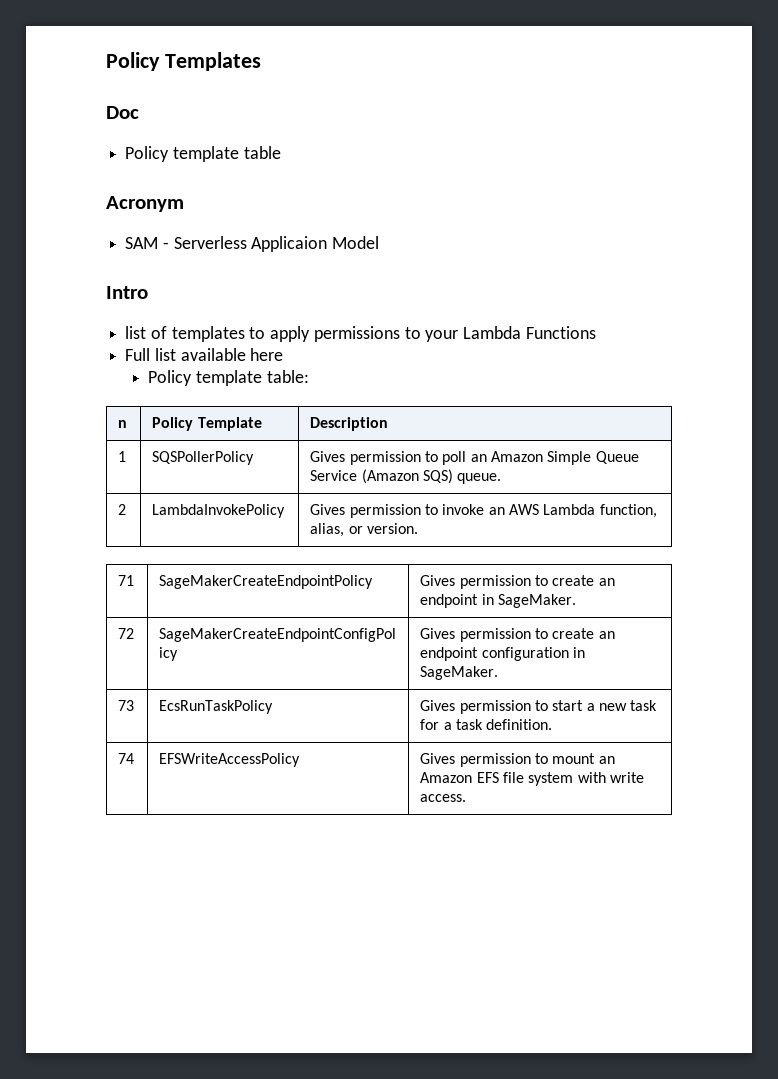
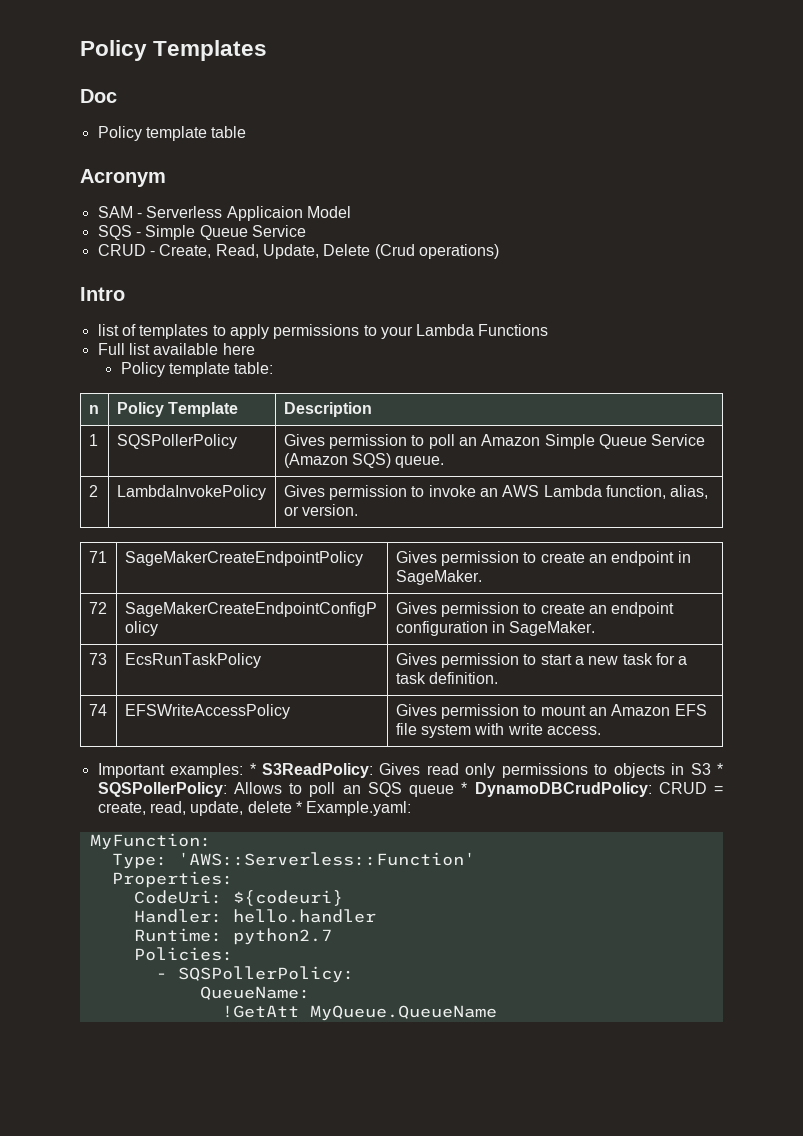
+ SQS - Simple Queue Service
+ CRUD - Create, Read, Update, Delete (Crud operations)
+ Important examples: * S3ReadPolicy: Gives read only permissions to objects in S3 * SQSPollerPolicy: Allows to poll an SQS queue * DynamoDBCrudPolicy: CRUD = create, read, update, delete * Example.yaml:
+ MyFunction:
+ Type: 'AWS::Serverless::Function'
+ Properties:
+ CodeUri: ${codeuri}
+ Handler: hello.handler
+ Runtime: python2.7
+ Policies:
+ - SQSPollerPolicy:
+ QueueName:
+ !GetAtt MyQueue.QueueName

